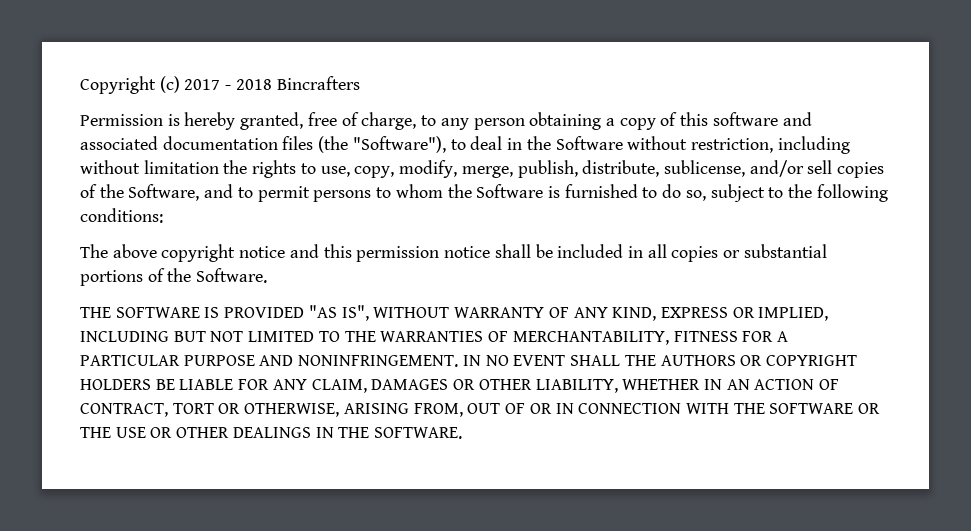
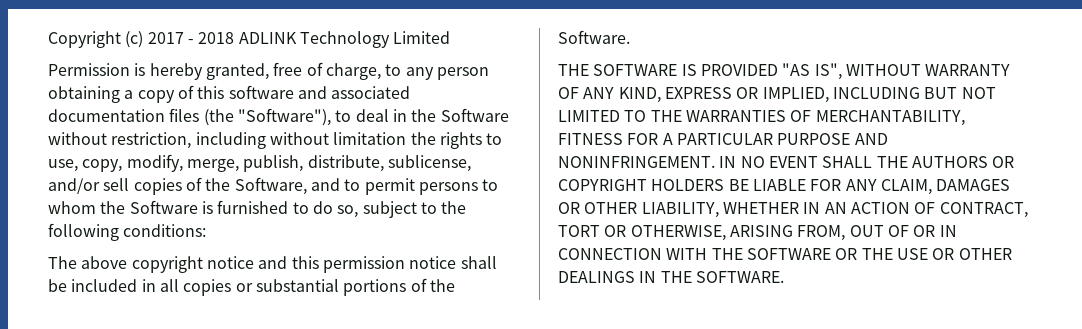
- Copyright (c) 2017 - 2018 Bincrafters
+ Copyright (c) 2017 - 2018 ADLINK Technology Limited

